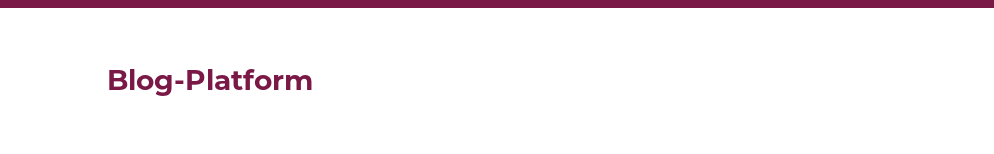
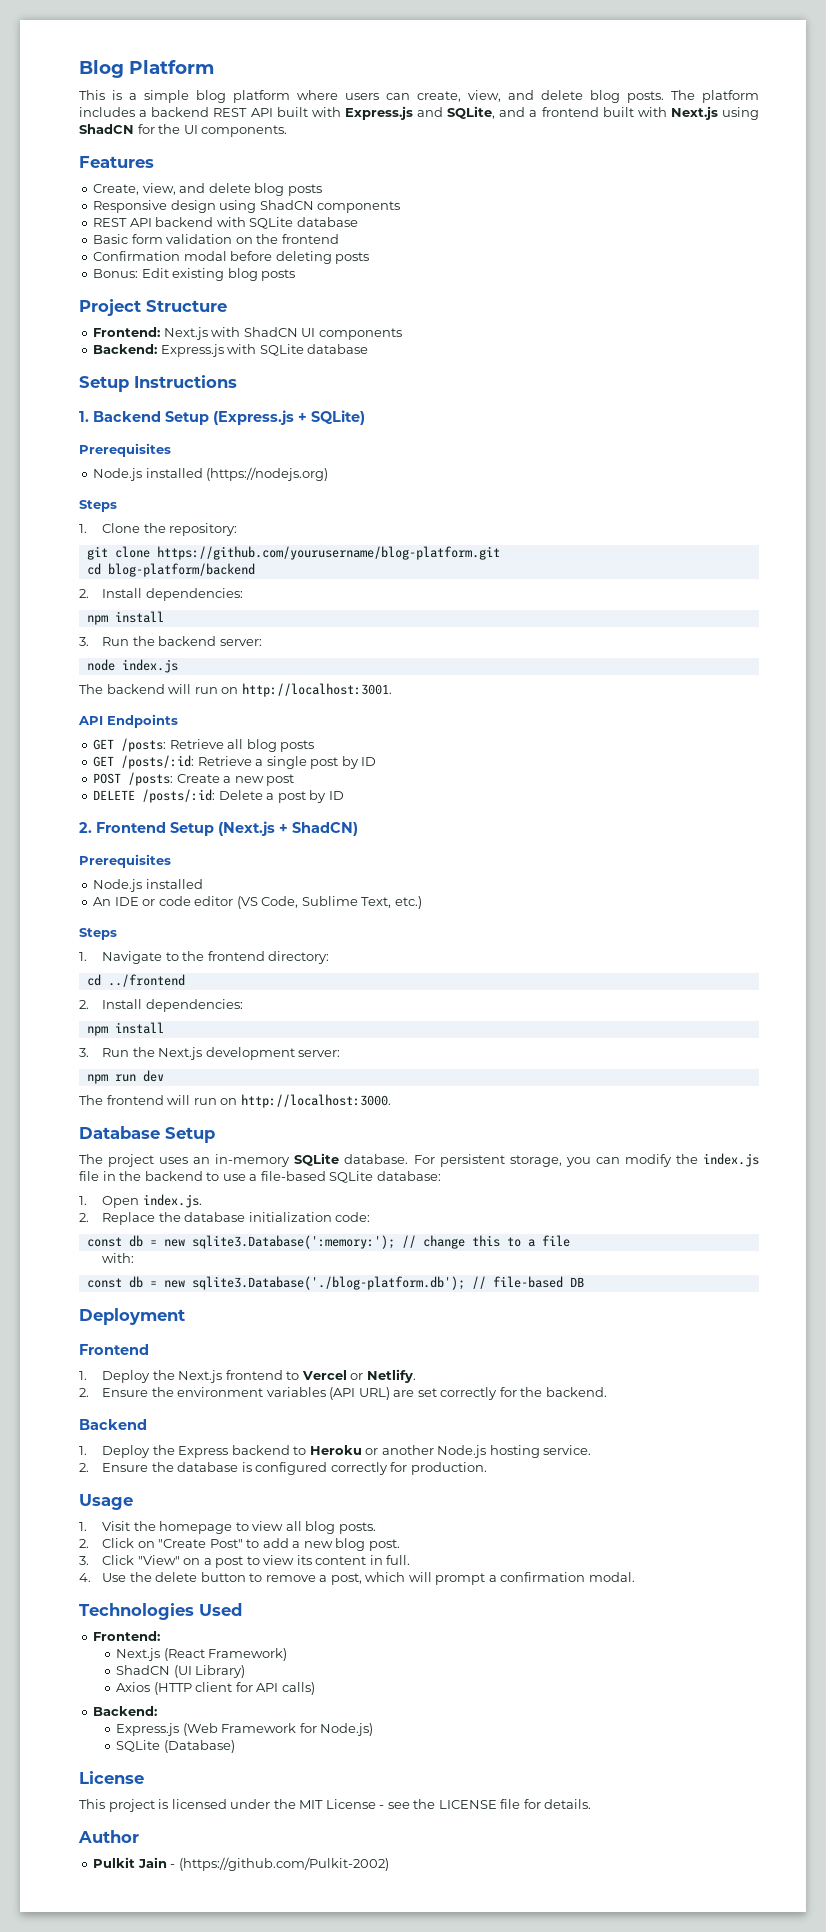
- Blog-Platform
+ Blog Platform
+ This is a simple blog platform where users can create, view, and delete blog posts. The platform includes a backend REST API built with Express.js and SQLite, and a frontend built with Next.js using ShadCN for the UI components.
+ Features
+ Create, view, and delete blog posts
+ Responsive design using ShadCN components
+ REST API backend with SQLite database
+ Basic form validation on the frontend
+ Confirmation modal before deleting posts
+ Bonus: Edit existing blog posts
+ Project Structure
+ Frontend: Next.js with ShadCN UI components
+ Backend: Express.js with SQLite database
+ Setup Instructions
+ 1. Backend Setup (Express.js + SQLite)
+ Prerequisites
+ Node.js installed (https://nodejs.org)
+ Steps
+ 1. Clone the repository:
+ git clone https://github.com/yourusername/blog-platform.git
+ cd blog-platform/backend
+ 2. Install dependencies:
+ npm install
+ 3. Run the backend server:
+ node index.js
+ The backend will run on http://localhost:3001.
+ API Endpoints
+ GET /posts: Retrieve all blog posts
+ GET /posts/:id: Retrieve a single post by ID
+ POST /posts: Create a new post
+ DELETE /posts/:id: Delete a post by ID
+ 2. Frontend Setup (Next.js + ShadCN)
+ Prerequisites
+ Node.js installed
+ An IDE or code editor (VS Code, Sublime Text, etc.)
+ Steps
+ 1. Navigate to the frontend directory:
+ cd ../frontend
+ 2. Install dependencies:
+ npm install
+ 3. Run the Next.js development server:
+ npm run dev
+ The frontend will run on http://localhost:3000.
+ Database Setup
+ The project uses an in-memory SQLite database. For persistent storage, you can modify the index.js file in the backend to use a file-based SQLite database:
+ 1. Open index.js.
+ 2. Replace the database initialization code:
+ const db = new sqlite3.Database(':memory:'); // change this to a file
+ with:
+ const db = new sqlite3.Database('./blog-platform.db'); // file-based DB
+ Deployment
+ Frontend
+ 1. Deploy the Next.js frontend to Vercel or Netlify.
+ 2. Ensure the environment variables (API URL) are set correctly for the backend.
+ Backend
+ 1. Deploy the Express backend to Heroku or another Node.js hosting service.
+ 2. Ensure the database is configured correctly for production.
+ Usage
+ 1. Visit the homepage to view all blog posts.
+ 2. Click on "Create Post" to add a new blog post.
+ 3. Click "View" on a post to view its content in full.
+ 4. Use the delete button to remove a post, which will prompt a confirmation modal.
+ Technologies Used
+ Frontend:
+ Next.js (React Framework)
+ ShadCN (UI Library)
+ Axios (HTTP client for API calls)
+ Backend:
+ Express.js (Web Framework for Node.js)
+ SQLite (Database)
+ License
+ This project is licensed under the MIT License - see the LICENSE file for details.
+ Author
+ Pulkit Jain - (https://github.com/Pulkit-2002)

